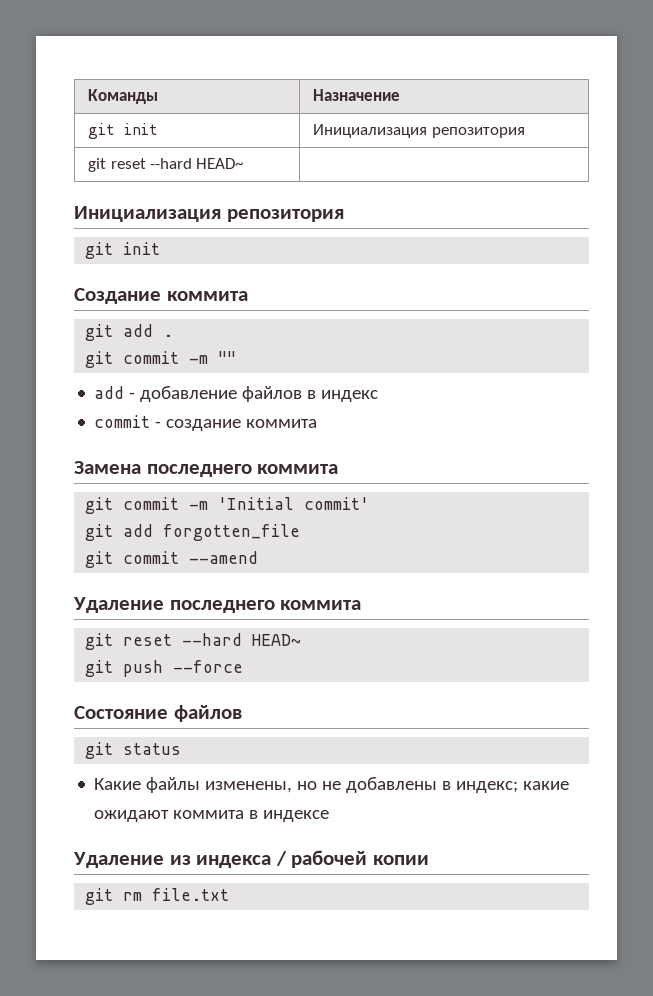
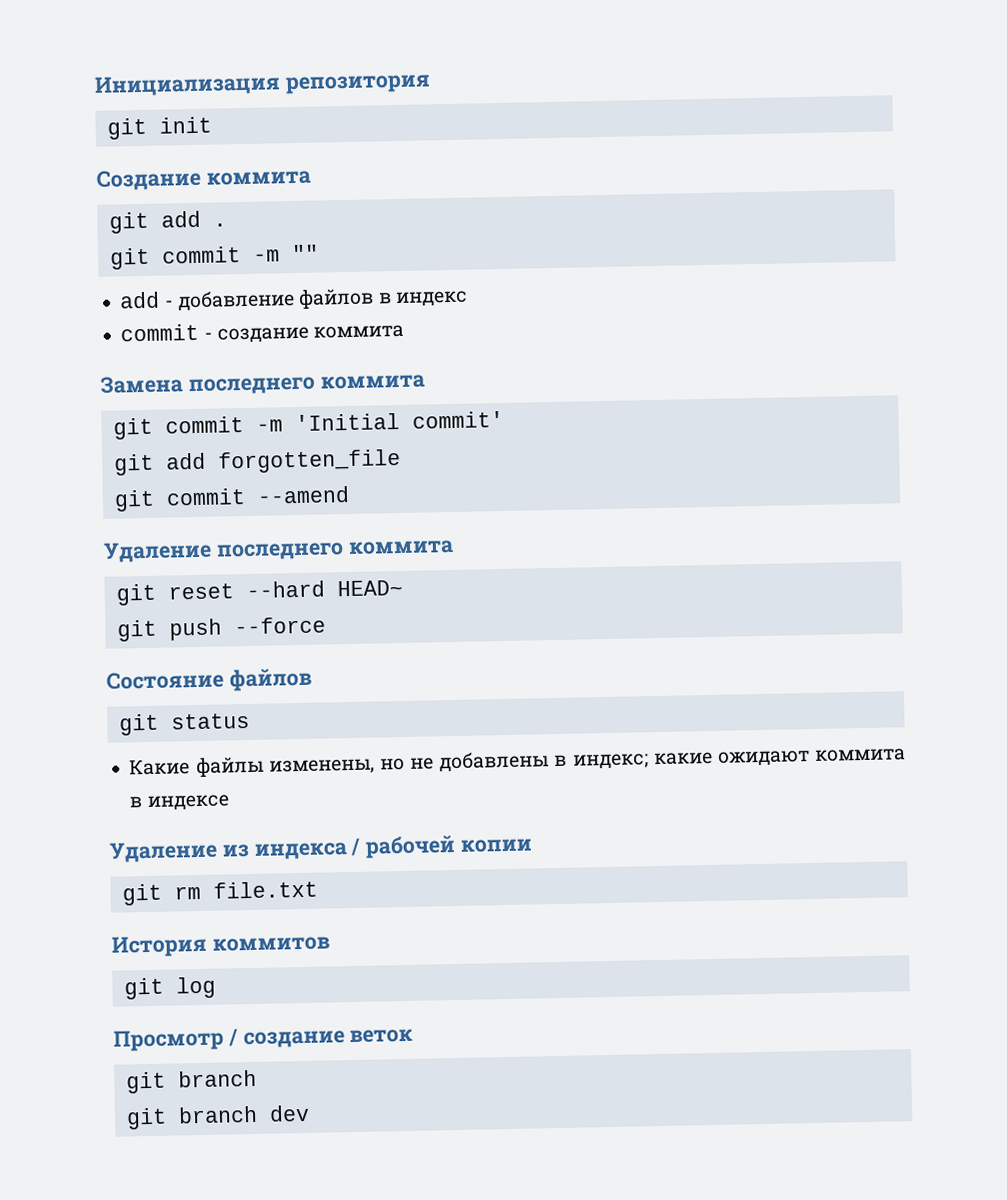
- Команды | Назначение
- git init | Инициализация репозитория
- git reset --hard HEAD~ |
+ История коммитов
+ git log
+ Просмотр / создание веток
+ git branch
+ git branch dev

